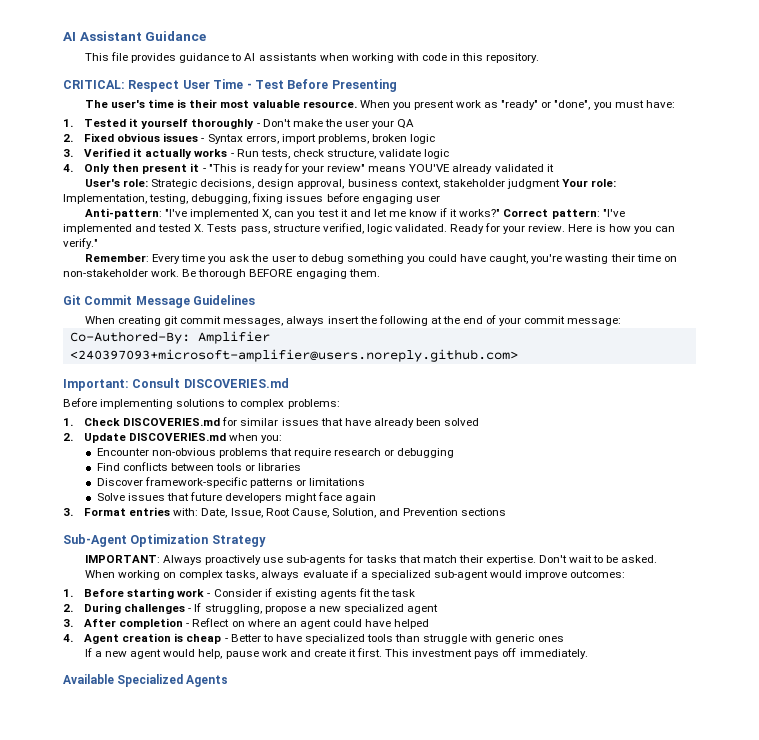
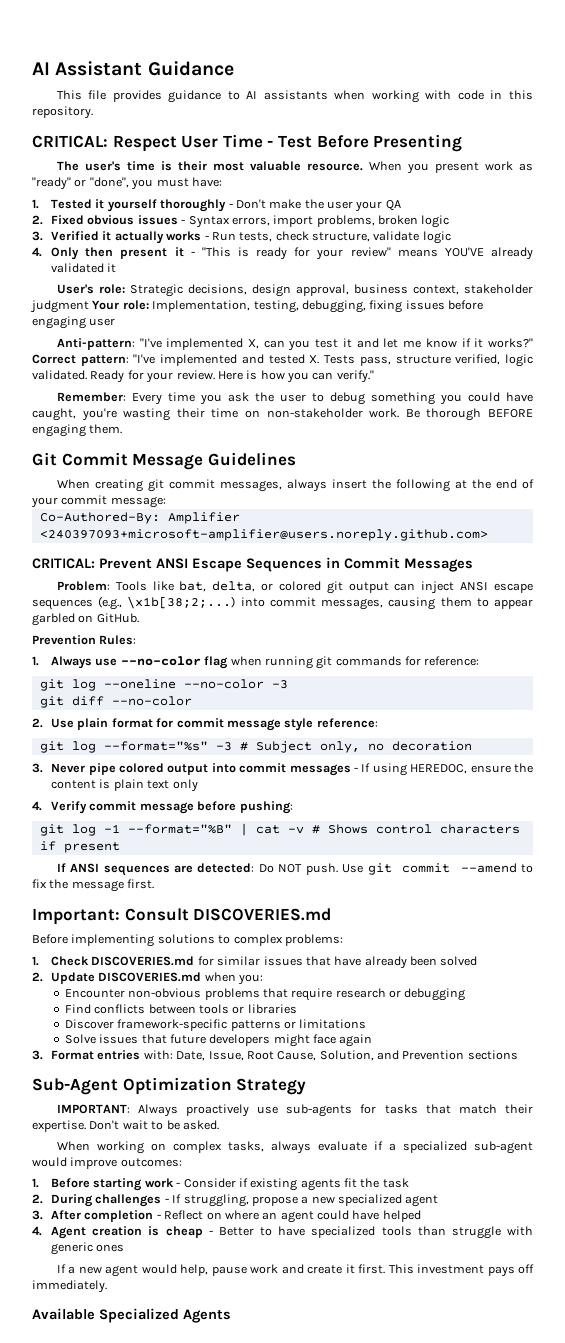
+ CRITICAL: Prevent ANSI Escape Sequences in Commit Messages
+ Problem: Tools like bat, delta, or colored git output can inject ANSI escape sequences (e.g., \x1b[38;2;...) into commit messages, causing them to appear garbled on GitHub.
+ Prevention Rules:
+ 1. Always use --no-color flag when running git commands for reference:
+ git log --oneline --no-color -3
+ git diff --no-color
+ 2. Use plain format for commit message style reference:
+ git log --format="%s" -3 # Subject only, no decoration
+ 3. Never pipe colored output into commit messages - If using HEREDOC, ensure the content is plain text only
+ 4. Verify commit message before pushing:
+ git log -1 --format="%B" | cat -v # Shows control characters if present
+ If ANSI sequences are detected: Do NOT push. Use git commit --amend to fix the message first.

